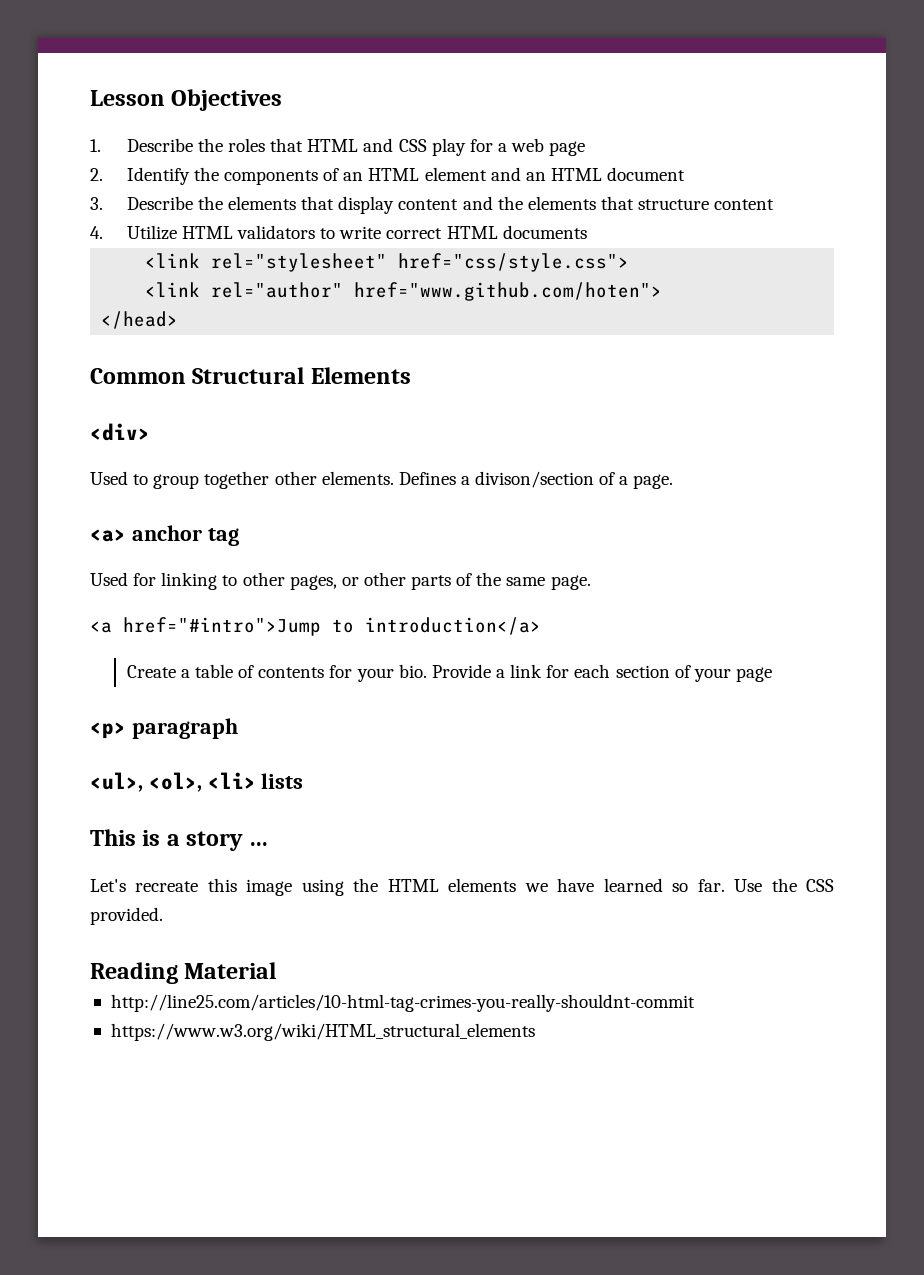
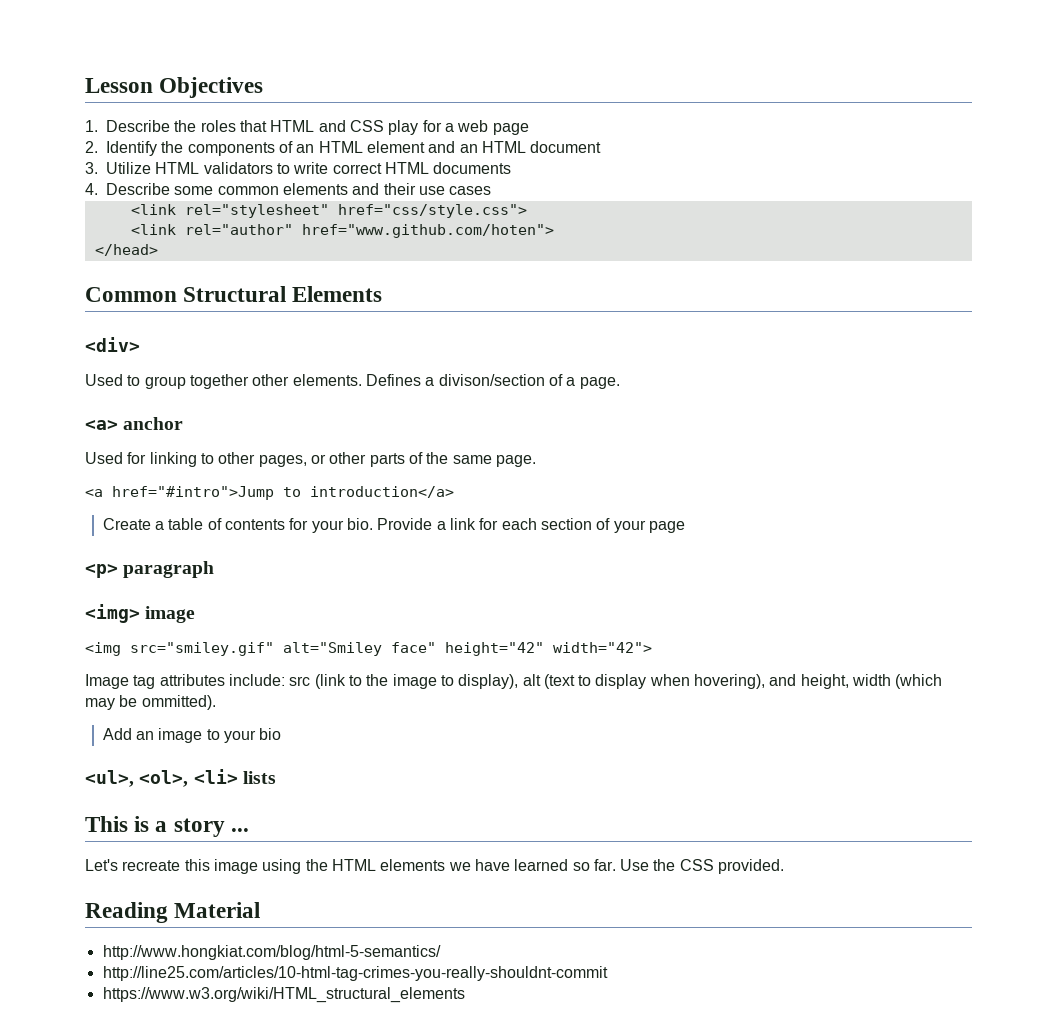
- 3. Describe the elements that display content and the elements that structure content
- 4. Utilize HTML validators to write correct HTML documents
+ 3. Utilize HTML validators to write correct HTML documents
+ 4. Describe some common elements and their use cases
- <a> anchor tag
+ <a> anchor
+ <img> image
+ <img src="smiley.gif" alt="Smiley face" height="42" width="42">
+ Image tag attributes include: src (link to the image to display), alt (text to display when hovering), and height, width (which may be ommitted).
+ Add an image to your bio
+ http://www.hongkiat.com/blog/html-5-semantics/

